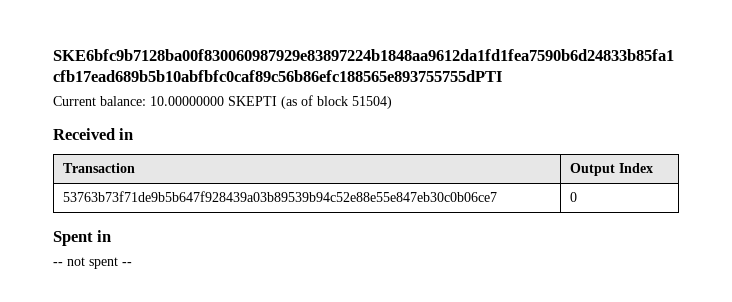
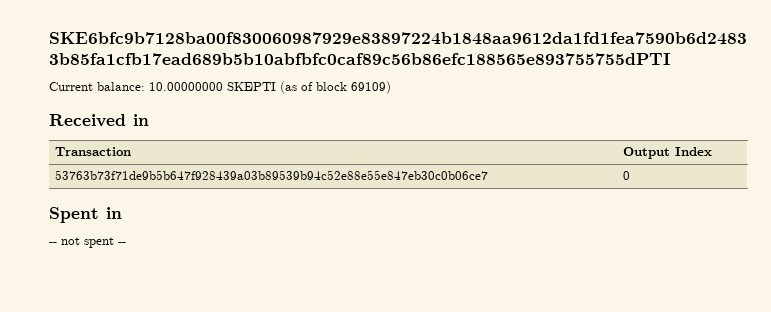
- Current balance: 10.00000000 SKEPTI (as of block 51504)
+ Current balance: 10.00000000 SKEPTI (as of block 69109)

